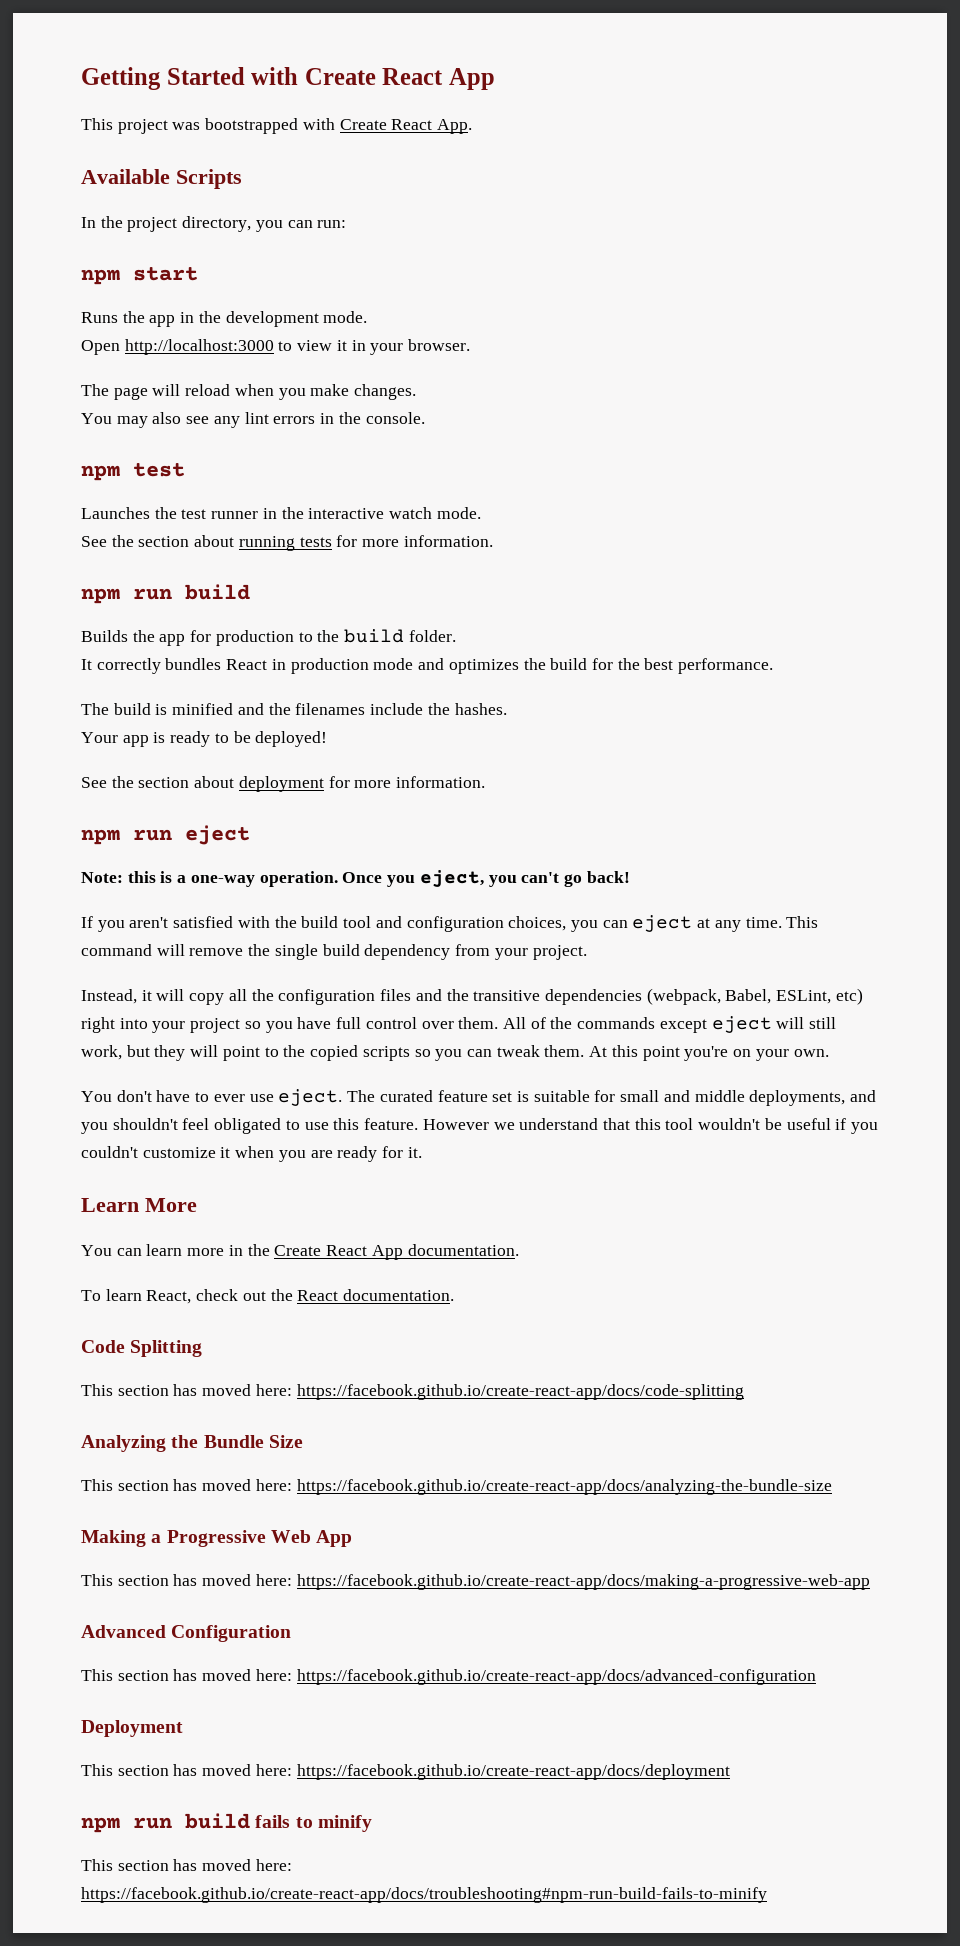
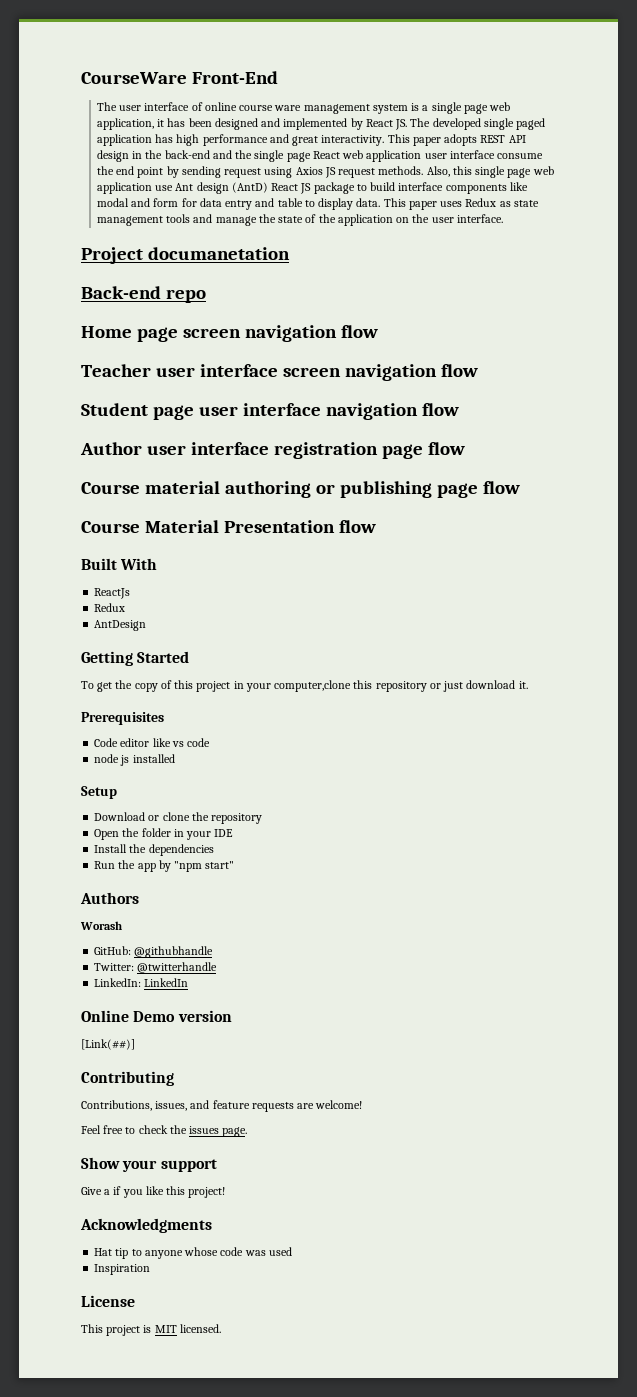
- Getting Started with Create React App
- This project was bootstrapped with Create React App.
- Available Scripts
- In the project directory, you can run:
- npm start
- Runs the app in the development mode.
- Open http://localhost:3000 to view it in your browser.
- The page will reload when you make changes.
- You may also see any lint errors in the console.
- npm test
- Launches the test runner in the interactive watch mode.
- See the section about running tests for more information.
- npm run build
- Builds the app for production to the build folder.
- It correctly bundles React in production mode and optimizes the build for the best performance.
- The build is minified and the filenames include the hashes.
- Your app is ready to be deployed!
- See the section about deployment for more information.
- npm run eject
- Note: this is a one-way operation. Once you eject, you can't go back!
- If you aren't satisfied with the build tool and configuration choices, you can eject at any time. This command will remove the single build dependency from your project.
- Instead, it will copy all the configuration files and the transitive dependencies (webpack, Babel, ESLint, etc) right into your project so you have full control over them. All of the commands except eject will still work, but they will point to the copied scripts so you can tweak them. At this point you're on your own.
- You don't have to ever use eject. The curated feature set is suitable for small and middle deployments, and you shouldn't feel obligated to use this feature. However we understand that this tool wouldn't be useful if you couldn't customize it when you are ready for it.
- Learn More
- You can learn more in the Create React App documentation.
- To learn React, check out the React documentation.
- Code Splitting
- This section has moved here: https://facebook.github.io/create-react-app/docs/code-splitting
- Analyzing the Bundle Size
- This section has moved here: https://facebook.github.io/create-react-app/docs/analyzing-the-bundle-size
- Making a Progressive Web App
- This section has moved here: https://facebook.github.io/create-react-app/docs/making-a-progressive-web-app
- Advanced Configuration
- This section has moved here: https://facebook.github.io/create-react-app/docs/advanced-configuration
- Deployment
- This section has moved here: https://facebook.github.io/create-react-app/docs/deployment
- npm run build fails to minify
- This section has moved here: https://facebook.github.io/create-react-app/docs/troubleshooting#npm-run-build-fails-to-minify
+ CourseWare Front-End
+ The user interface of online course ware management system is a single page web application, it has been designed and implemented by React JS. The developed single paged application has high performance and great interactivity. This paper adopts REST API design in the back-end and the single page React web application user interface consume the end point by sending request using Axios JS request methods. Also, this single page web application use Ant design (AntD) React JS package to build interface components like modal and form for data entry and table to display data. This paper uses Redux as state management tools and manage the state of the application on the user interface.
+ Project documanetation
+ Back-end repo
+ Home page screen navigation flow
+ Teacher user interface screen navigation flow
+ Student page user interface navigation flow
+ Author user interface registration page flow
+ Course material authoring or publishing page flow
+ Course Material Presentation flow
+ Built With
+ ReactJs
+ Redux
+ AntDesign
+ Getting Started
+ To get the copy of this project in your computer,clone this repository or just download it.
+ Prerequisites
+ Code editor like vs code
+ node js installed
+ Setup
+ Download or clone the repository
+ Open the folder in your IDE
+ Install the dependencies
+ Run the app by "npm start"
+ Authors
+ Worash
+ GitHub: @githubhandle
+ Twitter: @twitterhandle
+ LinkedIn: LinkedIn
+ Online Demo version
+ [Link(##)]
+ Contributing
+ Contributions, issues, and feature requests are welcome!
+ Feel free to check the issues page.
+ Show your support
+ Give a if you like this project!
+ Acknowledgments
+ Hat tip to anyone whose code was used
+ Inspiration
+ License
+ This project is MIT licensed.

